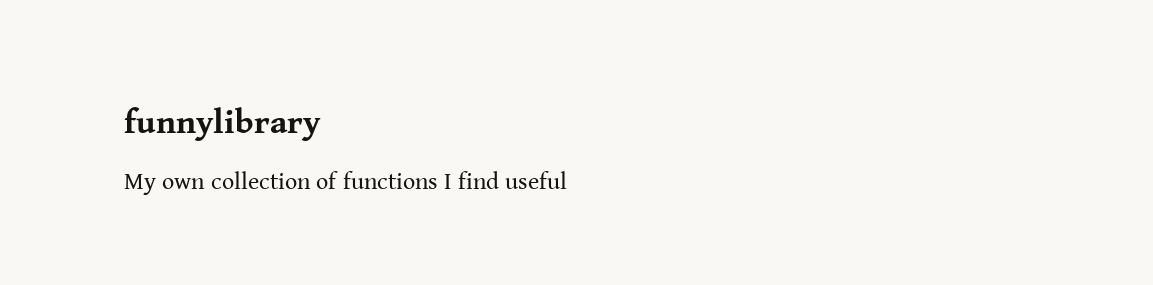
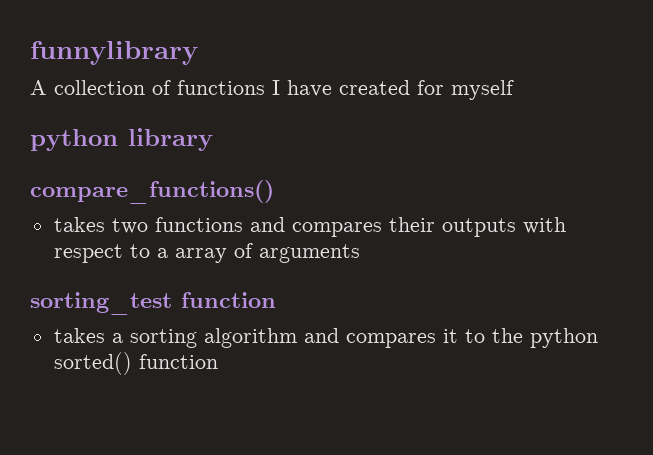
- My own collection of functions I find useful
+ A collection of functions I have created for myself
+ python library
+ compare_functions()
+ takes two functions and compares their outputs with respect to a array of arguments
+ sorting_test function
+ takes a sorting algorithm and compares it to the python sorted() function

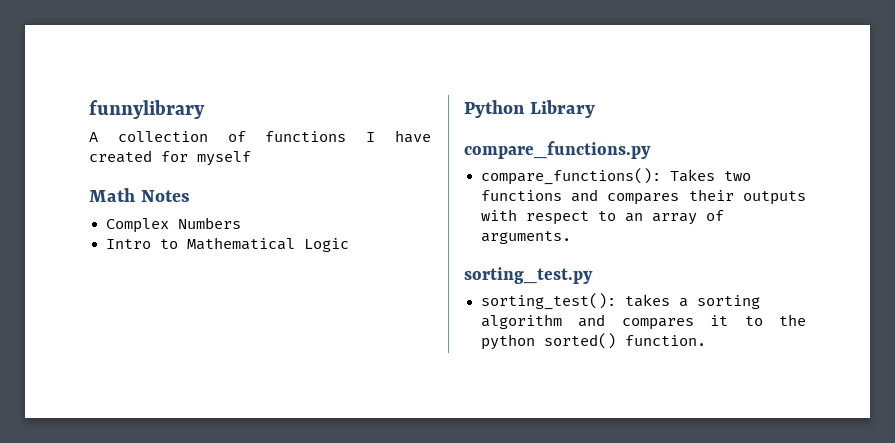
- python library
- compare_functions()
- takes two functions and compares their outputs with respect to a array of arguments
- sorting_test function
- takes a sorting algorithm and compares it to the python sorted() function
+ Math Notes
+ Complex Numbers
+ Intro to Mathematical Logic
+ Python Library
+ compare_functions.py
+ compare_functions(): Takes two functions and compares their outputs with respect to an array of arguments.
+ sorting_test.py
+ sorting_test(): takes a sorting algorithm and compares it to the python sorted() function.

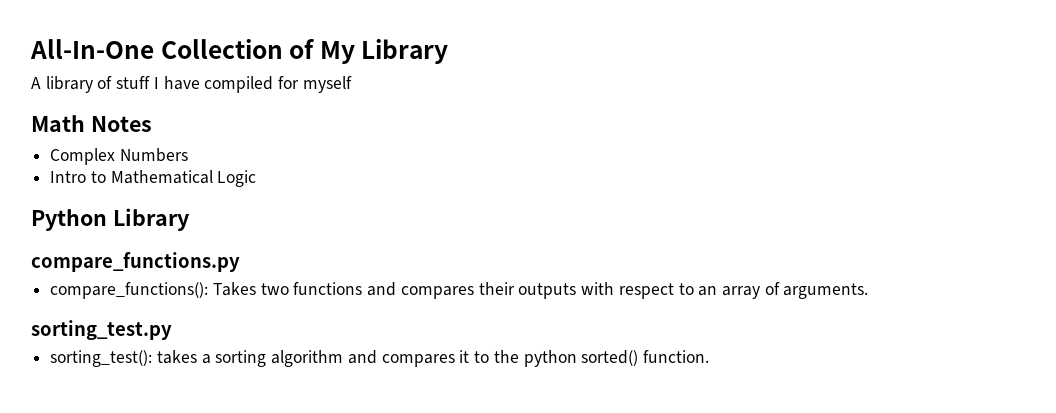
- funnylibrary
- A collection of functions I have created for myself
+ All-In-One Collection of My Library
+ A library of stuff I have compiled for myself

